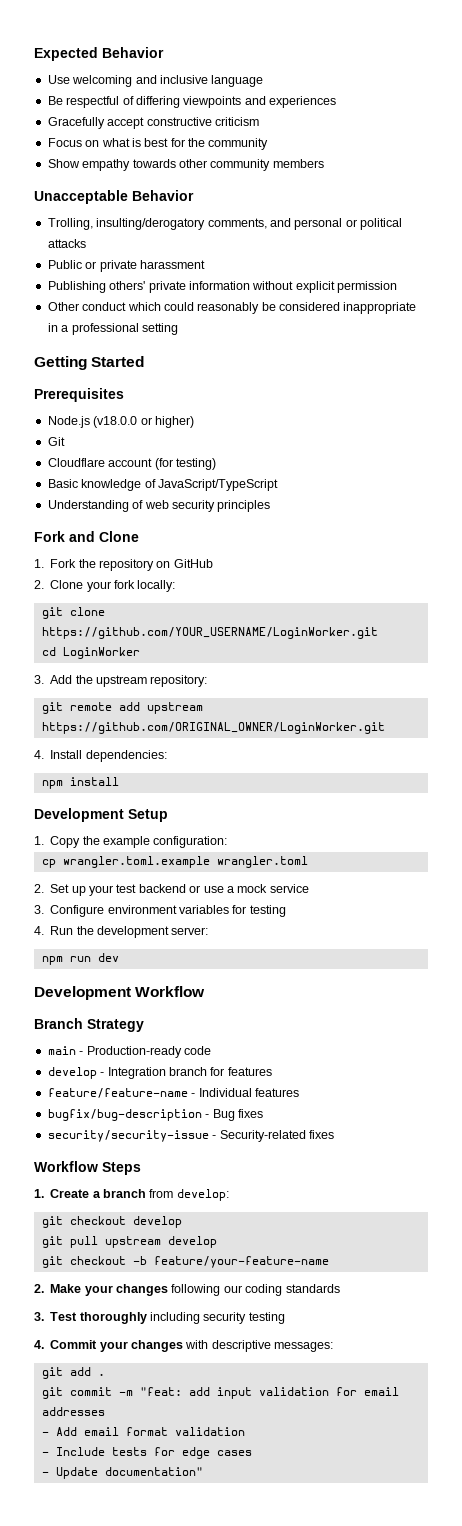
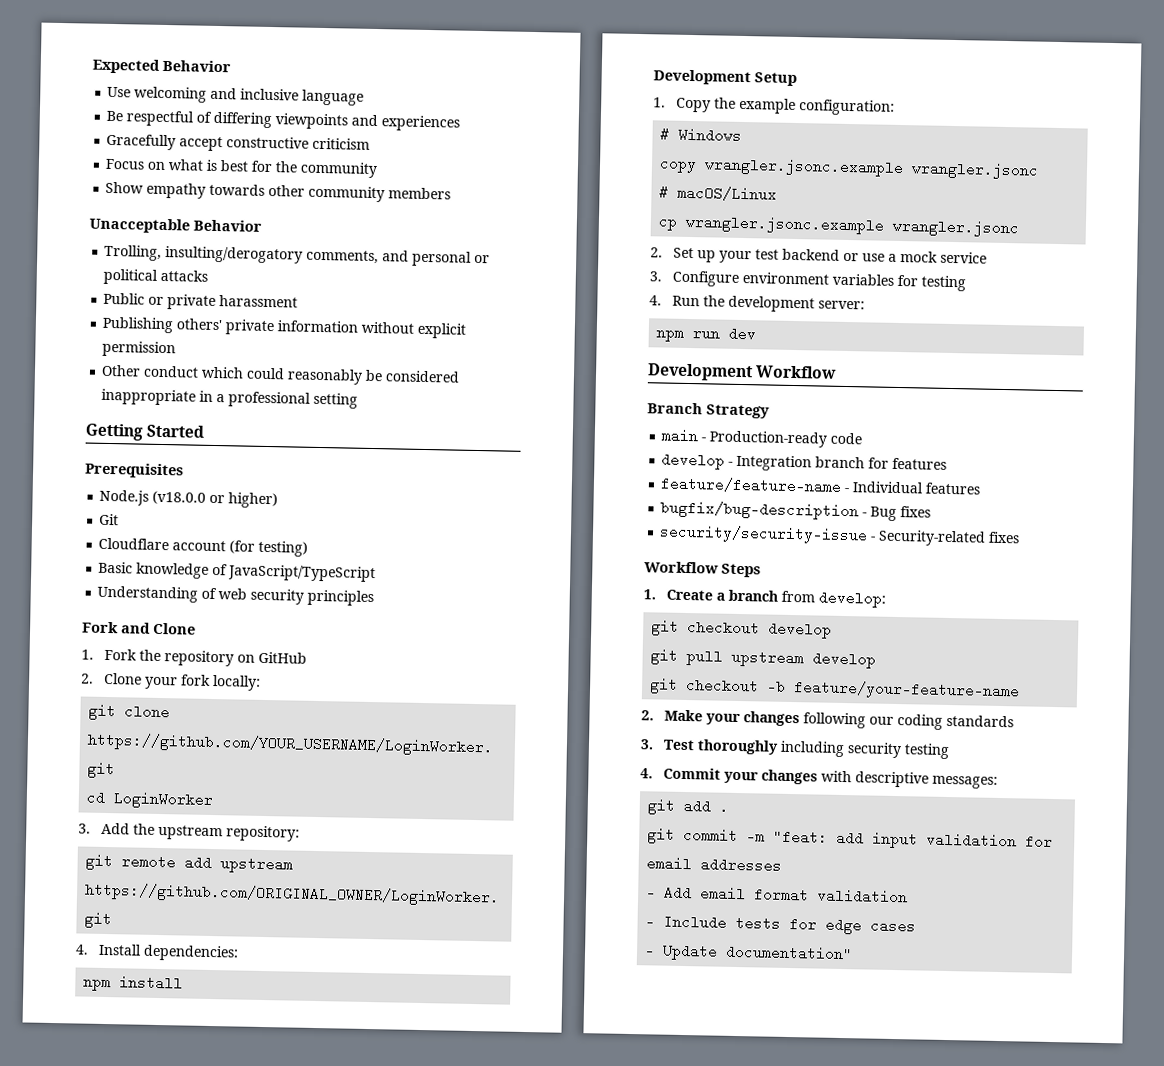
+ # Windows
+ copy wrangler.jsonc.example wrangler.jsonc
+ # macOS/Linux
- cp wrangler.toml.example wrangler.toml
+ cp wrangler.jsonc.example wrangler.jsonc

